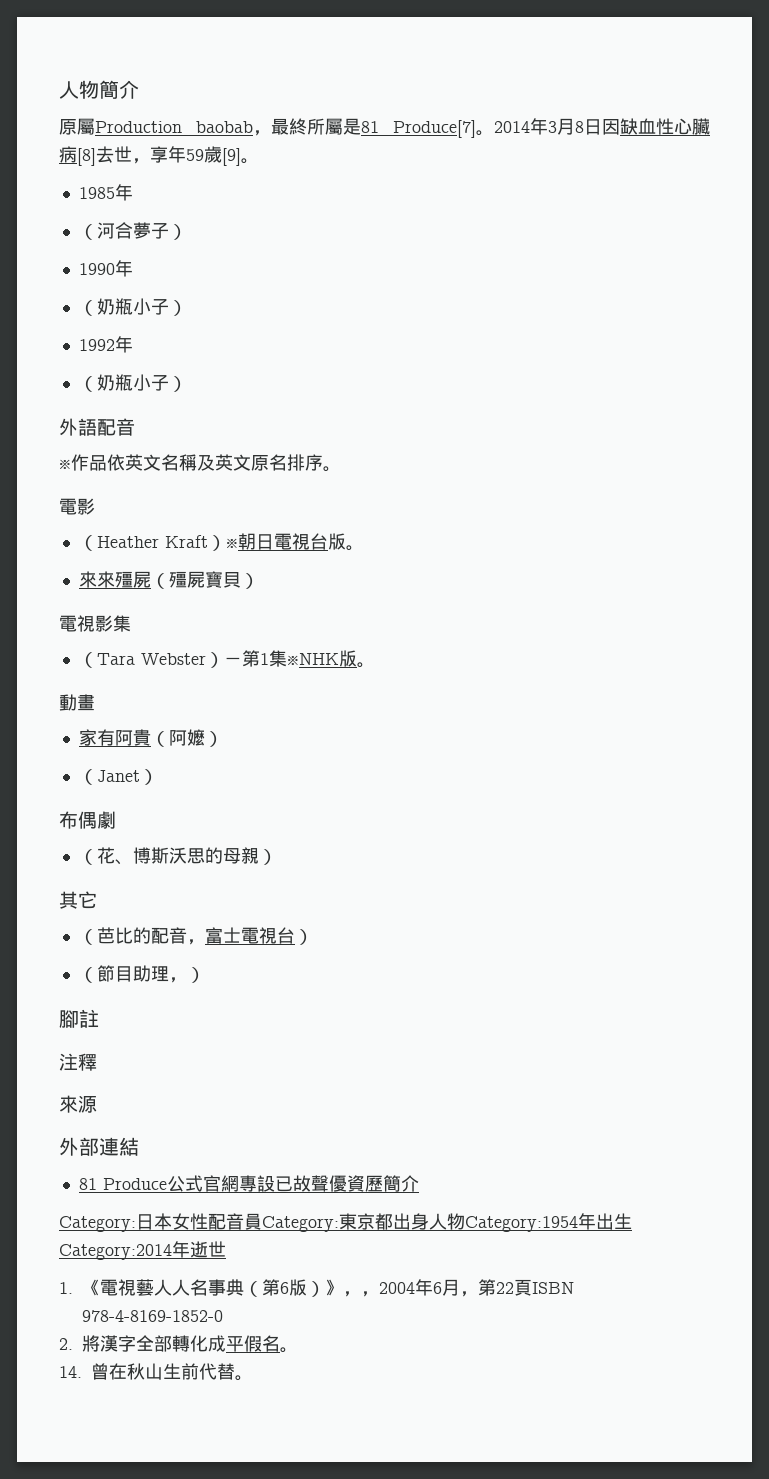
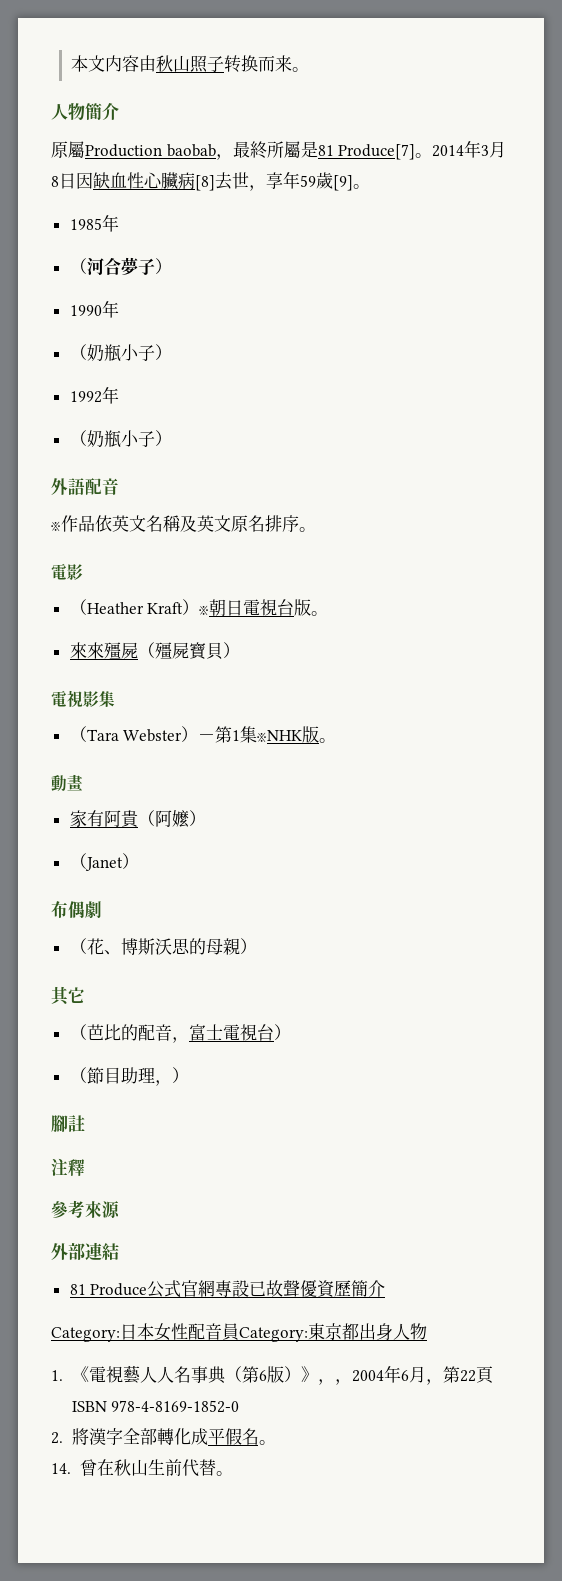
+ 本文内容由秋山照子转换而来。
- 來源
+ 參考來源
- Category:日本女性配音員Category:東京都出身人物Category:1954年出生Category:2014年逝世
+ Category:日本女性配音員Category:東京都出身人物

